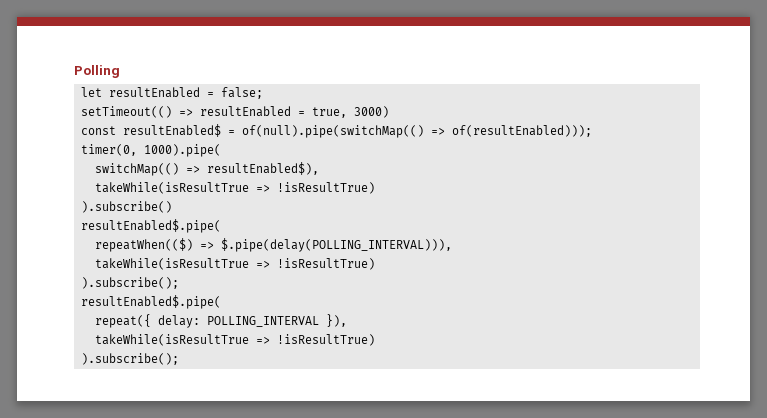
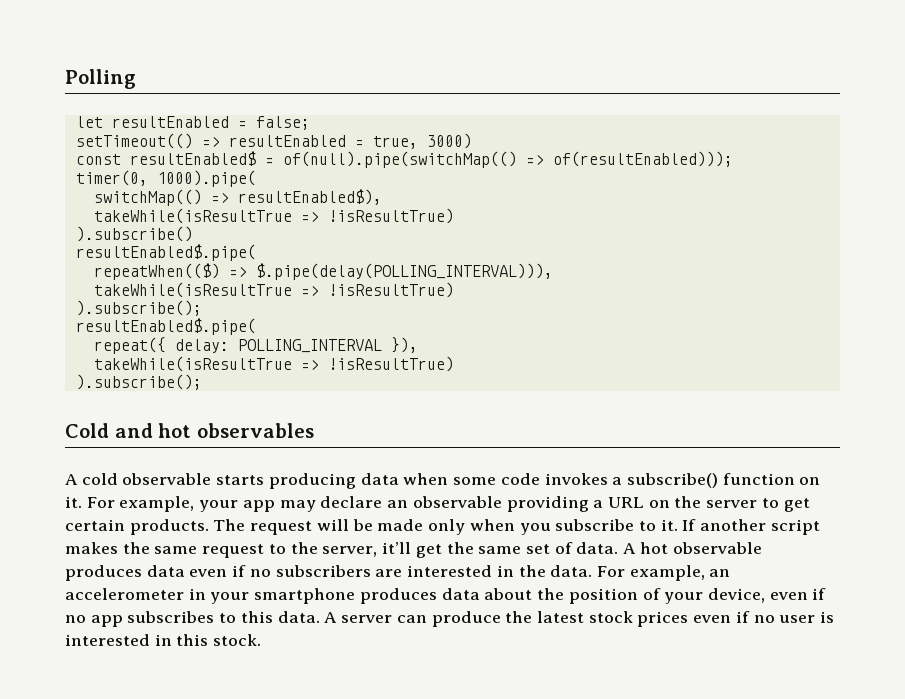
+ Cold and hot observables
+ A cold observable starts producing data when some code invokes a subscribe() function on it. For example, your app may declare an observable providing a URL on the server to get certain products. The request will be made only when you subscribe to it. If another script makes the same request to the server, it’ll get the same set of data. A hot observable produces data even if no subscribers are interested in the data. For example, an accelerometer in your smartphone produces data about the position of your device, even if no app subscribes to this data. A server can produce the latest stock prices even if no user is interested in this stock.

